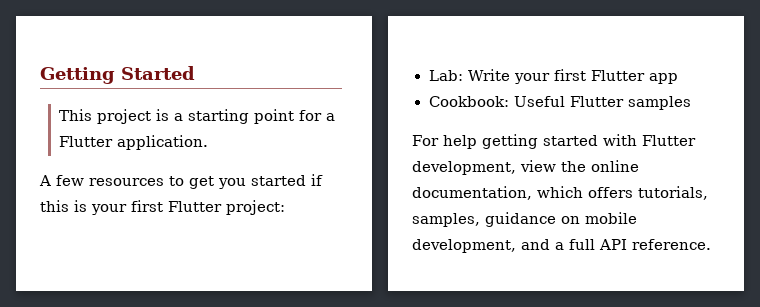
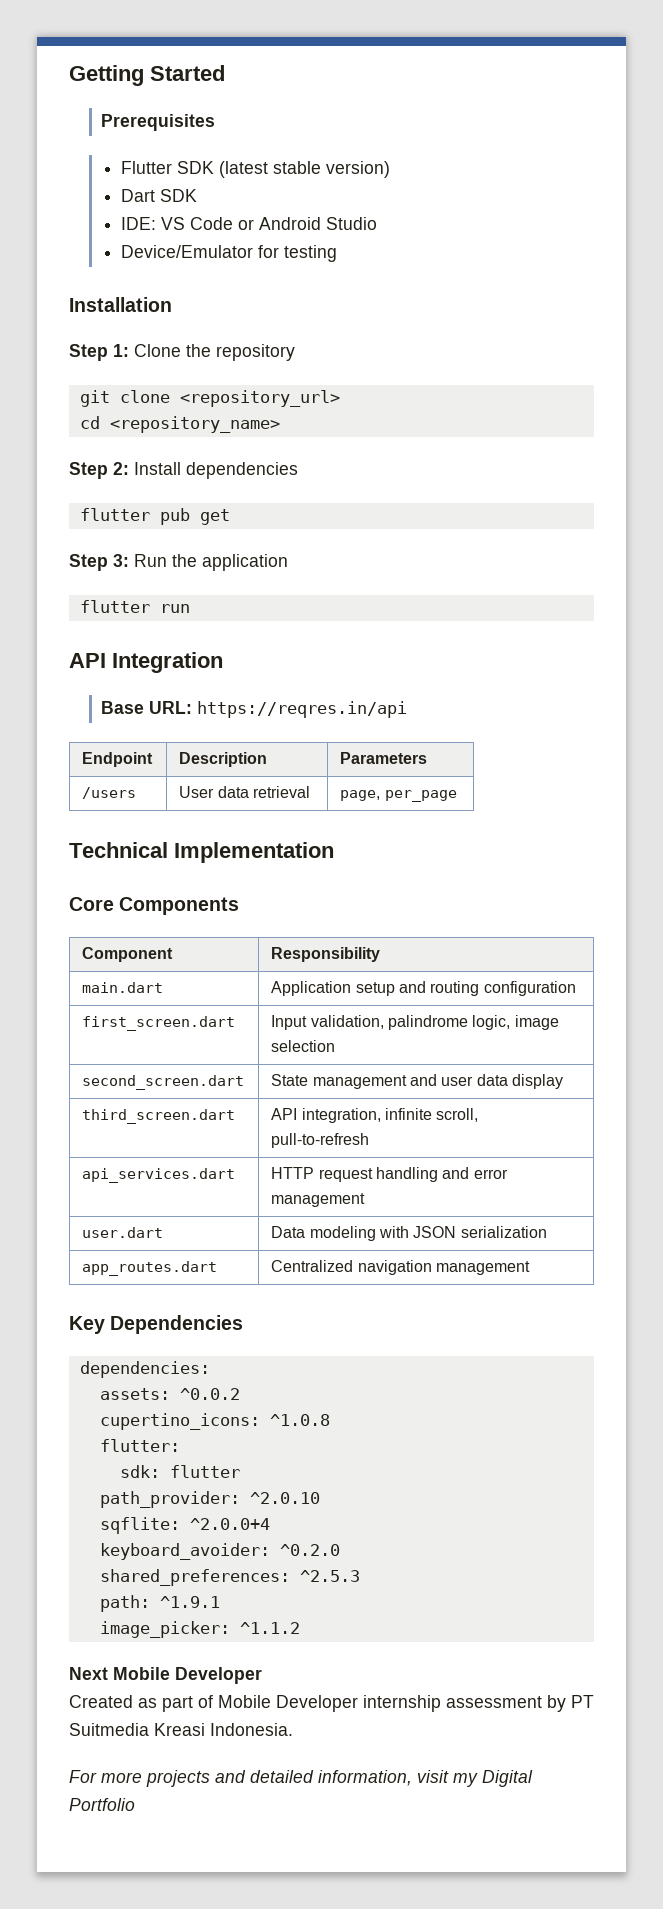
- This project is a starting point for a Flutter application.
- A few resources to get you started if this is your first Flutter project:
- Lab: Write your first Flutter app
- Cookbook: Useful Flutter samples
- For help getting started with Flutter development, view the online documentation, which offers tutorials, samples, guidance on mobile development, and a full API reference.
+ Prerequisites
+ Flutter SDK (latest stable version)
+ Dart SDK
+ IDE: VS Code or Android Studio
+ Device/Emulator for testing
+ Installation
+ Step 1: Clone the repository
+ git clone <repository_url>
+ cd <repository_name>
+ Step 2: Install dependencies
+ flutter pub get
+ Step 3: Run the application
+ flutter run
+ API Integration
+ Base URL: https://reqres.in/api
+ Endpoint | Description | Parameters
+ /users | User data retrieval | page, per_page
+ Technical Implementation
+ Core Components
+ Component | Responsibility
+ main.dart | Application setup and routing configuration
+ first_screen.dart | Input validation, palindrome logic, image selection
+ second_screen.dart | State management and user data display
+ third_screen.dart | API integration, infinite scroll, pull-to-refresh
+ api_services.dart | HTTP request handling and error management
+ user.dart | Data modeling with JSON serialization
+ app_routes.dart | Centralized navigation management
+ Key Dependencies
+ dependencies:
+ assets: ^0.0.2
+ cupertino_icons: ^1.0.8
+ flutter:
+ sdk: flutter
+ path_provider: ^2.0.10
+ sqflite: ^2.0.0+4
+ keyboard_avoider: ^0.2.0
+ shared_preferences: ^2.5.3
+ path: ^1.9.1
+ image_picker: ^1.1.2
+ Next Mobile Developer
+ Created as part of Mobile Developer internship assessment by PT Suitmedia Kreasi Indonesia.
+ For more projects and detailed information, visit my Digital Portfolio

